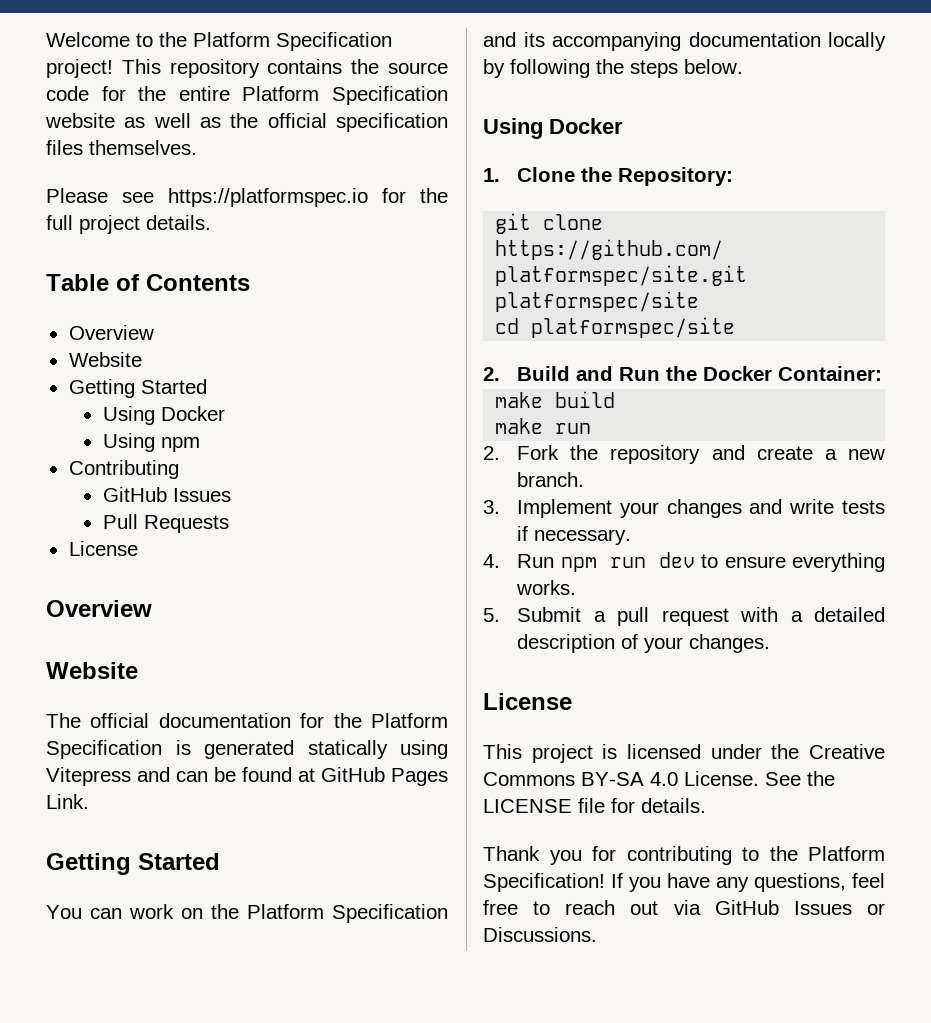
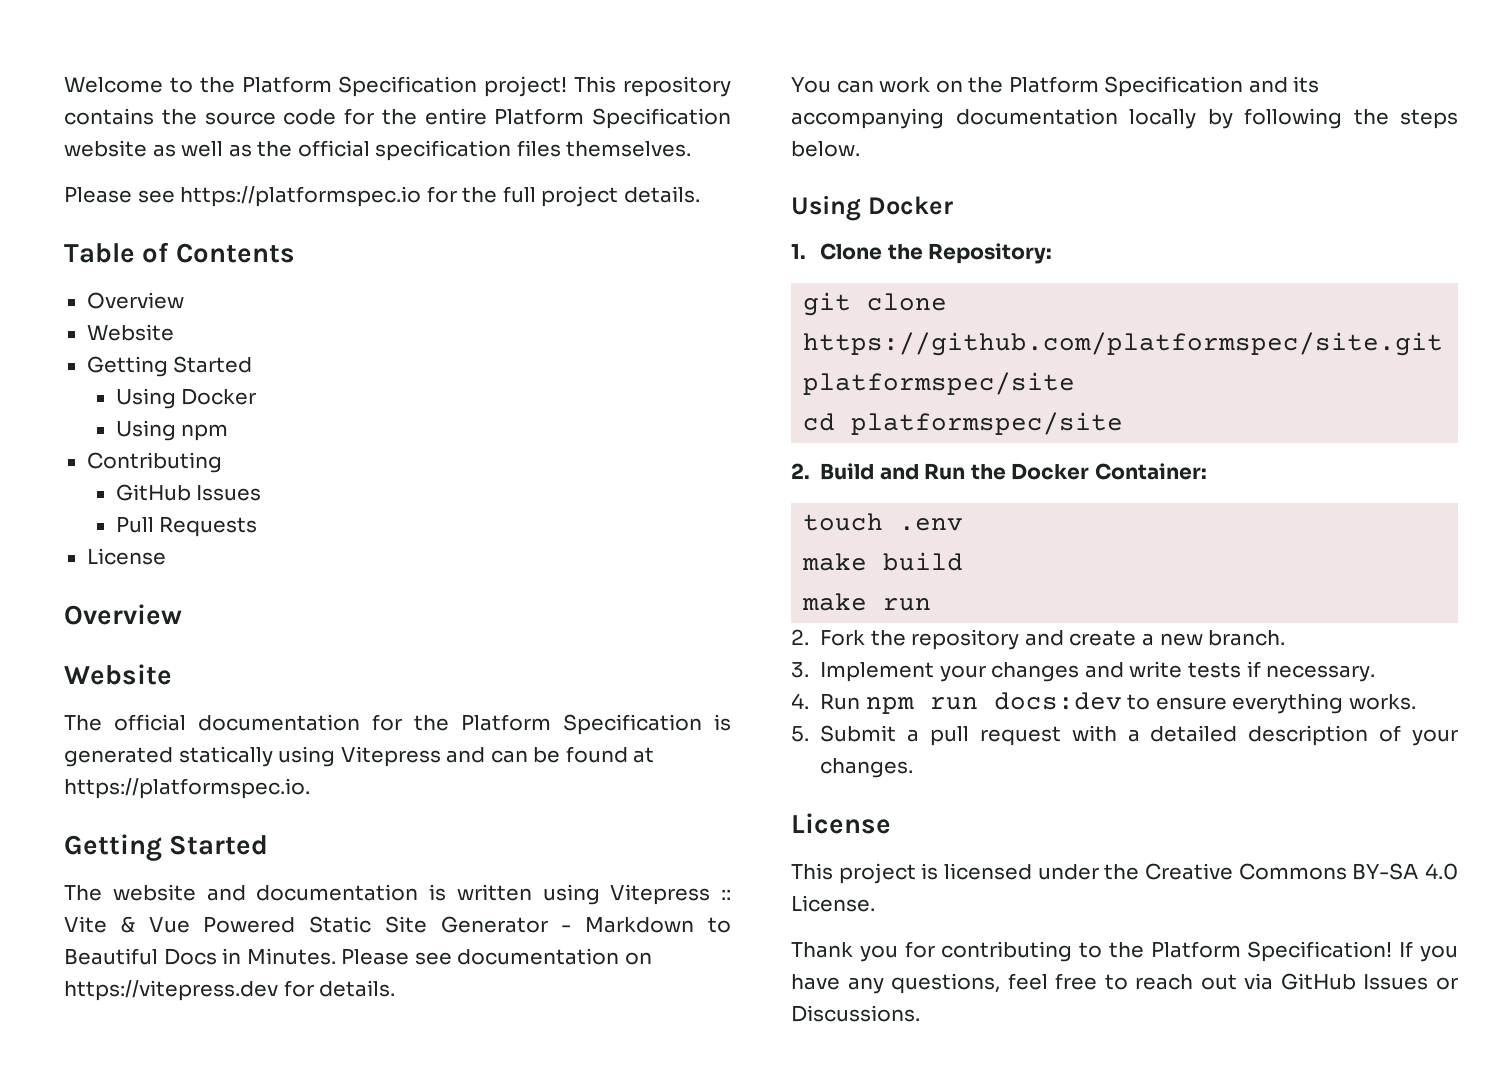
- The official documentation for the Platform Specification is generated statically using Vitepress and can be found at GitHub Pages Link.
+ The official documentation for the Platform Specification is generated statically using Vitepress and can be found at https://platformspec.io.
  Getting Started
+ The website and documentation is written using Vitepress :: Vite & Vue Powered Static Site Generator - Markdown to Beautiful Docs in Minutes. Please see documentation on https://vitepress.dev for details.
+ touch .env
- 4. Run npm run dev to ensure everything works.
+ 4. Run npm run docs:dev to ensure everything works.
- See the LICENSE file for details.

